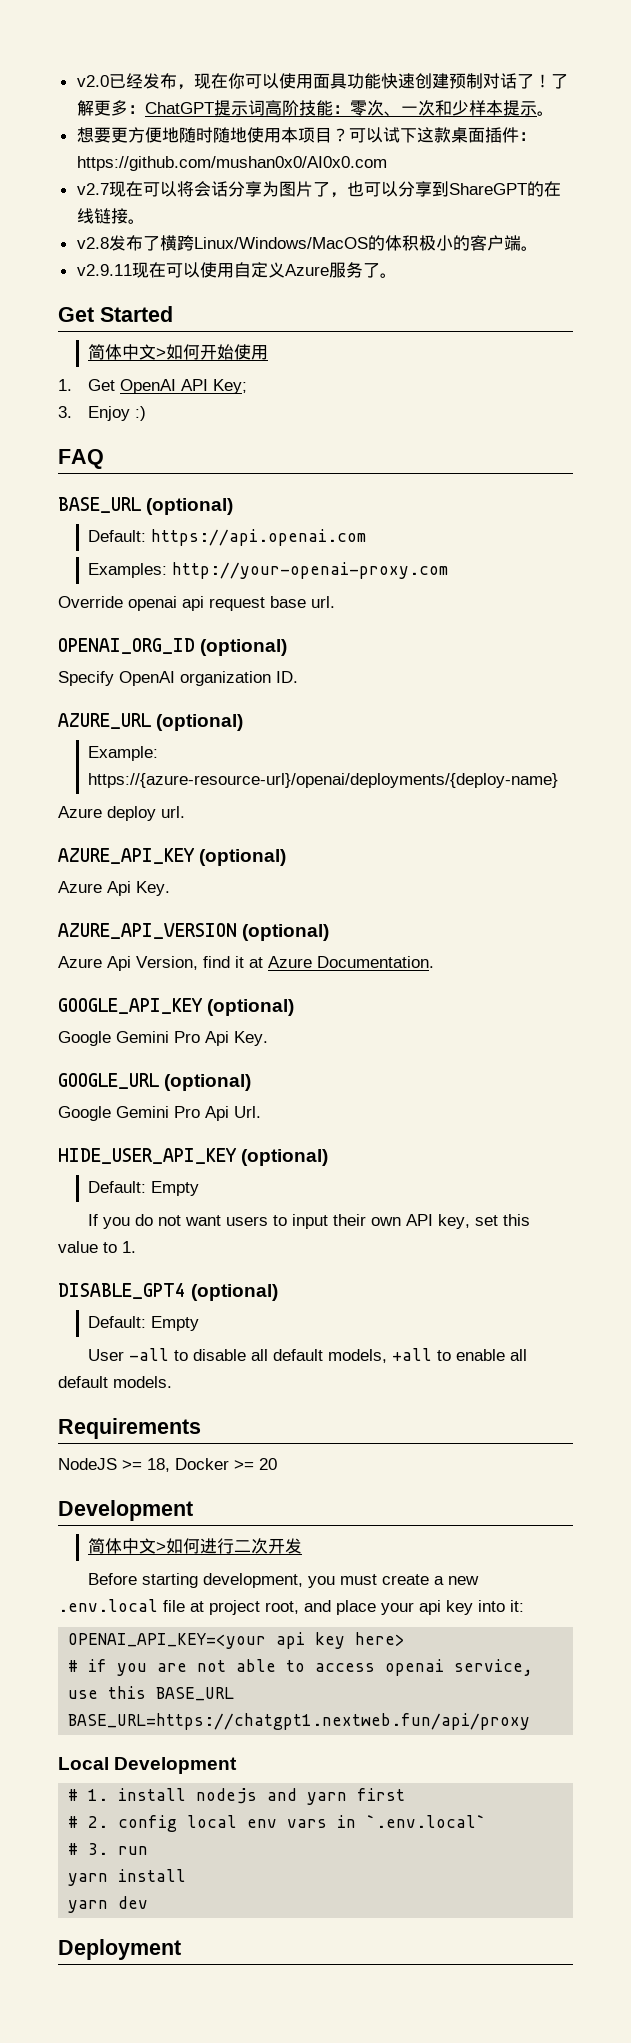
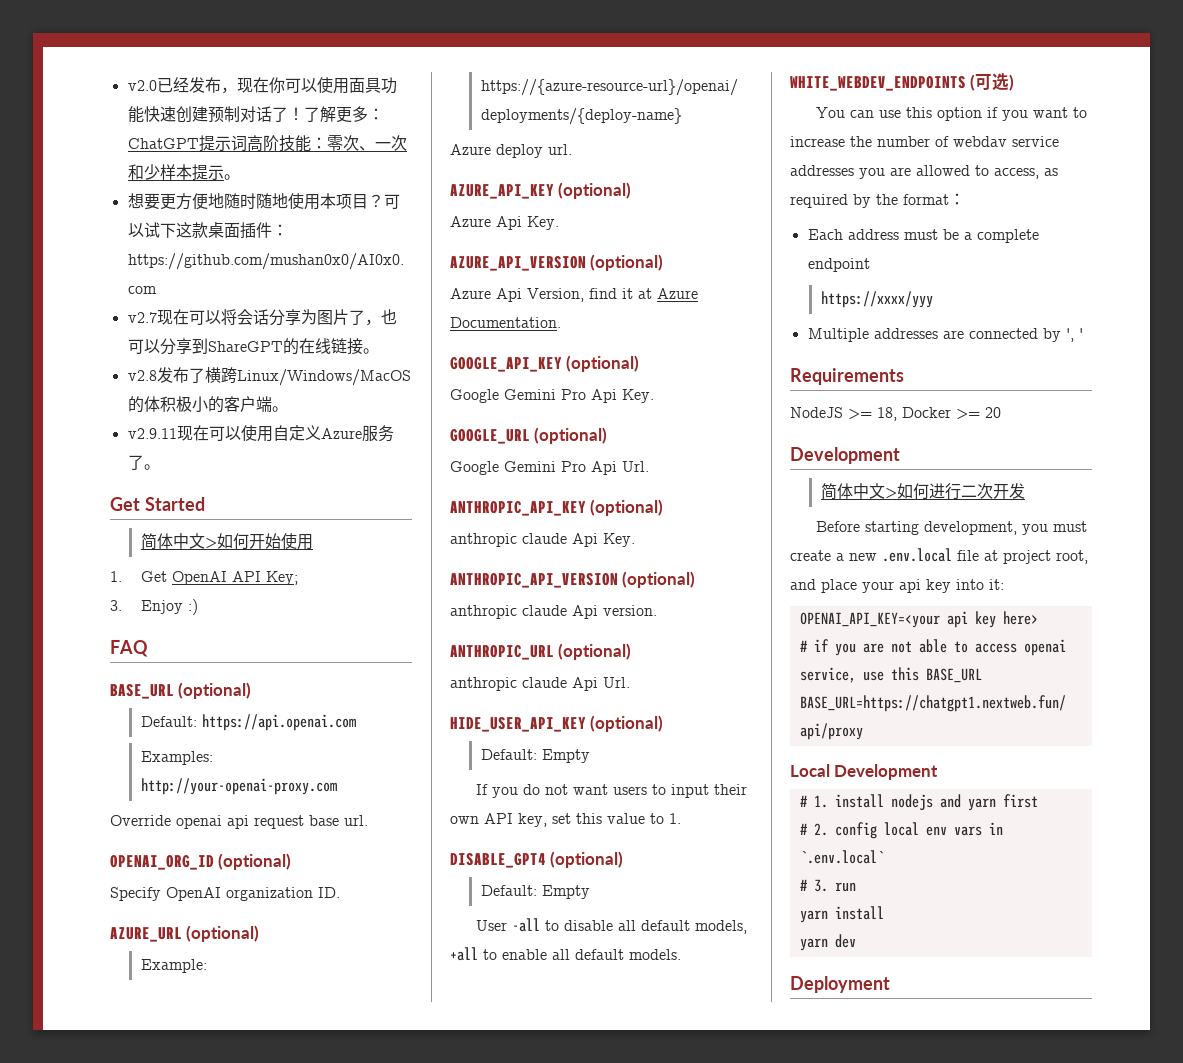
+ ANTHROPIC_API_KEY (optional)
+ anthropic claude Api Key.
+ ANTHROPIC_API_VERSION (optional)
+ anthropic claude Api version.
+ ANTHROPIC_URL (optional)
+ anthropic claude Api Url.
+ WHITE_WEBDEV_ENDPOINTS (可选)
+ You can use this option if you want to increase the number of webdav service addresses you are allowed to access, as required by the format：
+ Each address must be a complete endpoint
+ https://xxxx/yyy
+ Multiple addresses are connected by ', '

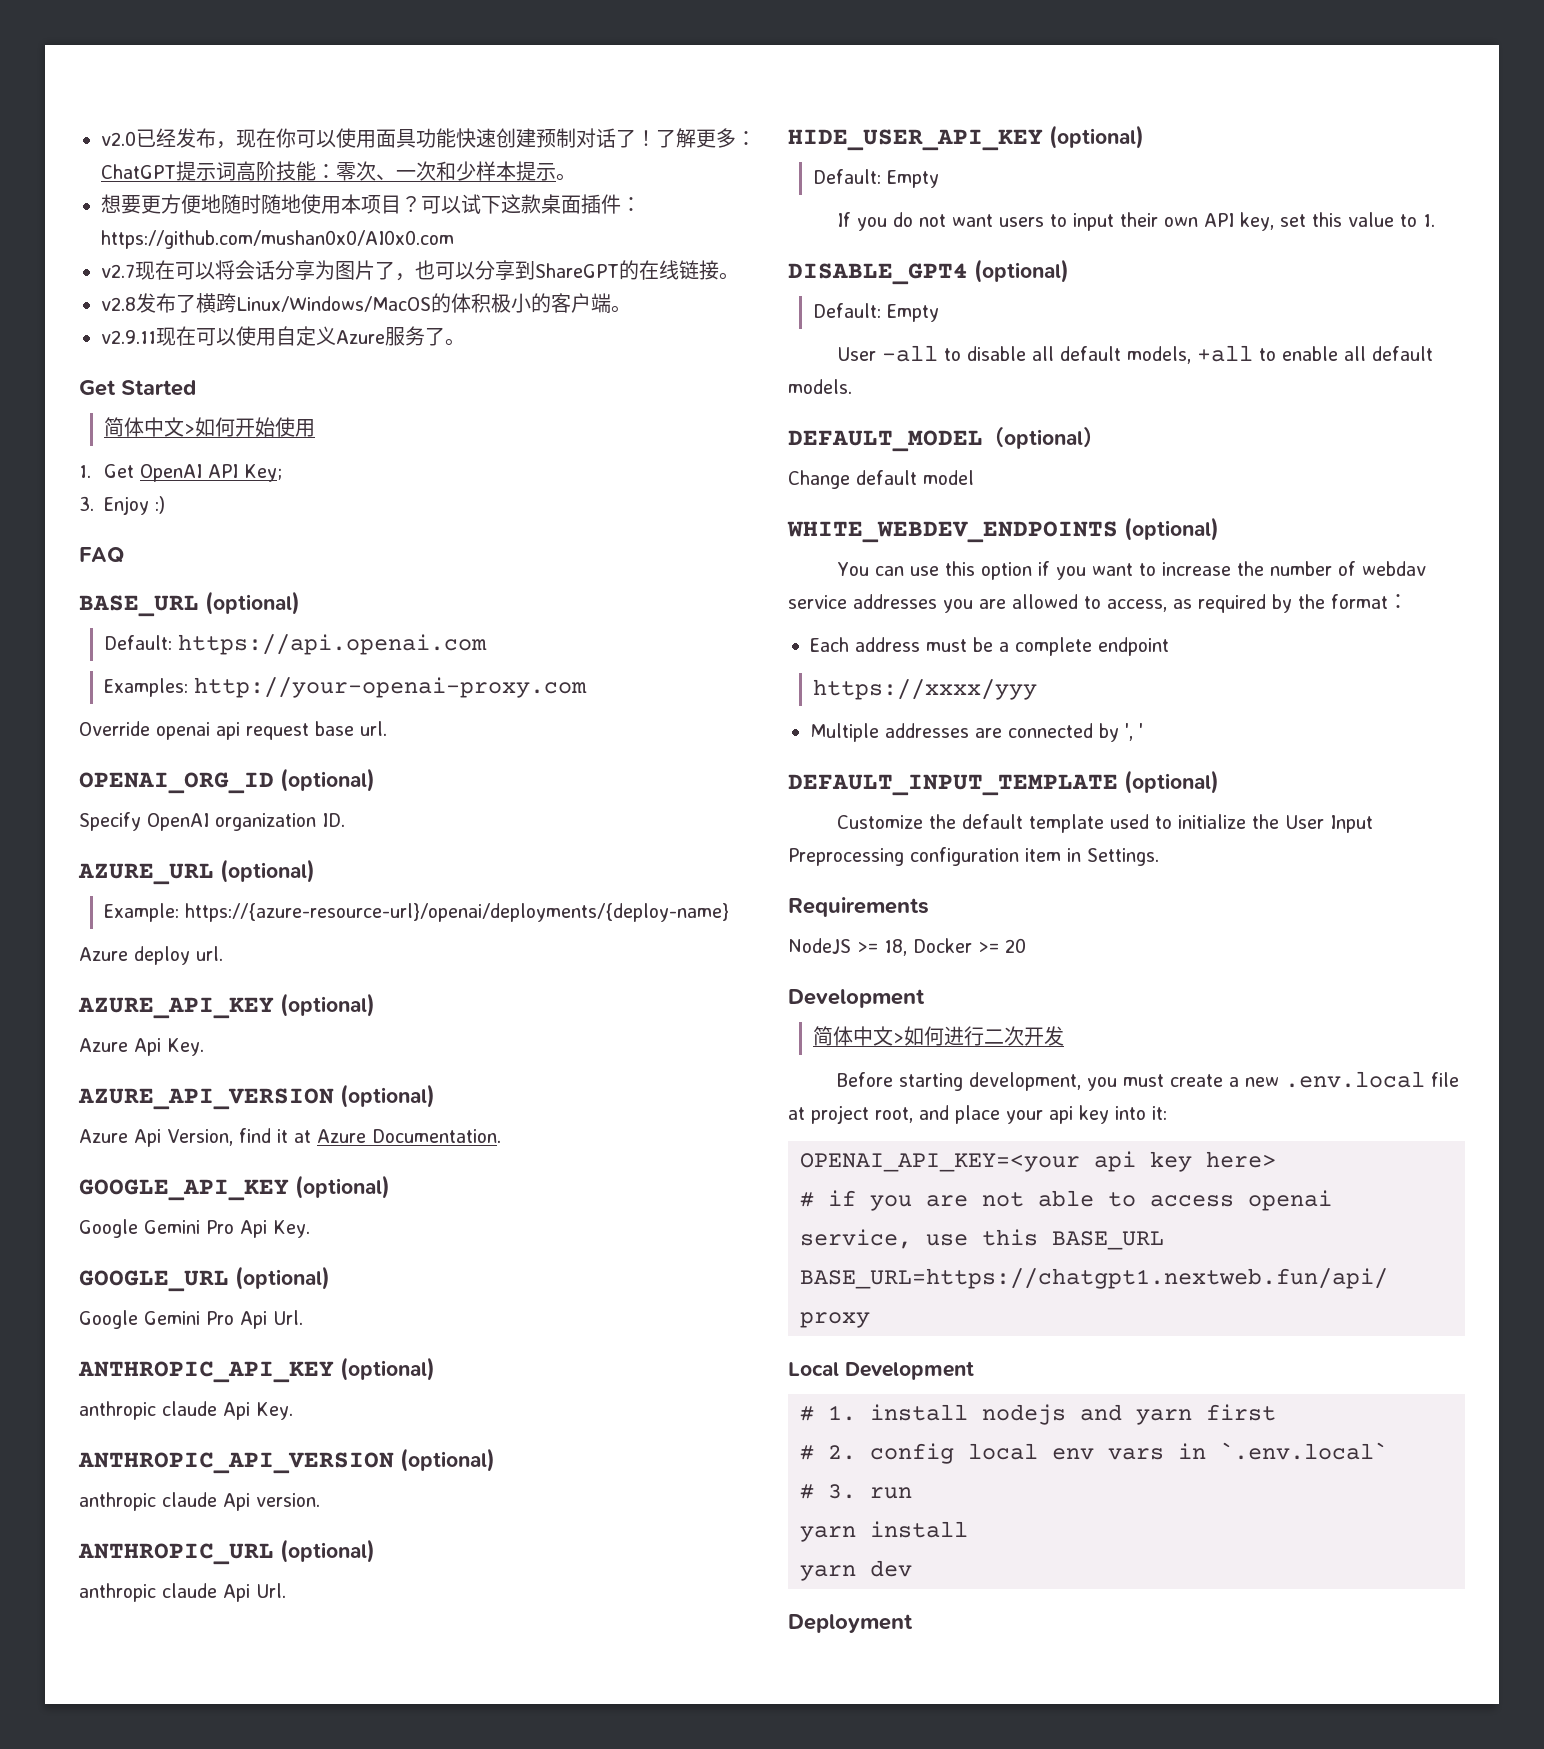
- WHITE_WEBDEV_ENDPOINTS (可选)
+ DEFAULT_MODEL（optional）
+ Change default model
+ WHITE_WEBDEV_ENDPOINTS (optional)
+ DEFAULT_INPUT_TEMPLATE (optional)
+ Customize the default template used to initialize the User Input Preprocessing configuration item in Settings.

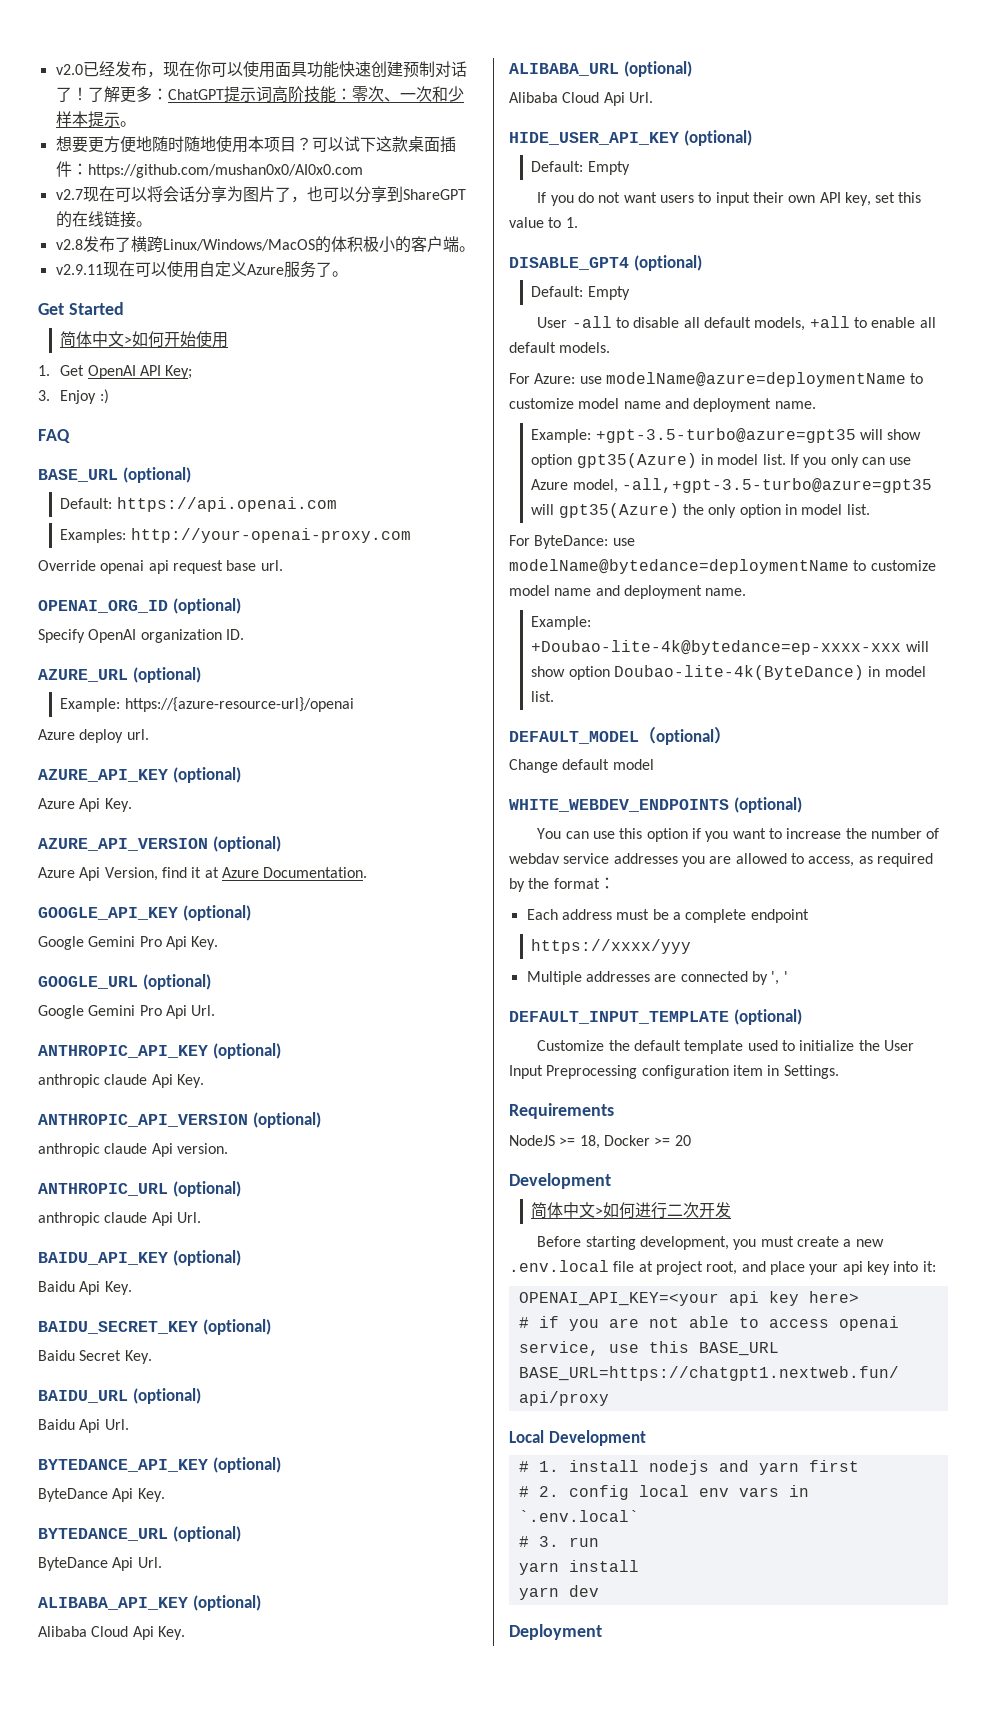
- Example: https://{azure-resource-url}/openai/deployments/{deploy-name}
+ Example: https://{azure-resource-url}/openai
+ BAIDU_API_KEY (optional)
+ Baidu Api Key.
+ BAIDU_SECRET_KEY (optional)
+ Baidu Secret Key.
+ BAIDU_URL (optional)
+ Baidu Api Url.
+ BYTEDANCE_API_KEY (optional)
+ ByteDance Api Key.
+ BYTEDANCE_URL (optional)
+ ByteDance Api Url.
+ ALIBABA_API_KEY (optional)
+ Alibaba Cloud Api Key.
+ ALIBABA_URL (optional)
+ Alibaba Cloud Api Url.
+ For Azure: use modelName@azure=deploymentName to customize model name and deployment name.
+ Example: +gpt-3.5-turbo@azure=gpt35 will show option gpt35(Azure) in model list. If you only can use Azure model, -all,+gpt-3.5-turbo@azure=gpt35 will gpt35(Azure) the only option in model list.
+ For ByteDance: use modelName@bytedance=deploymentName to customize model name and deployment name.
+ Example: +Doubao-lite-4k@bytedance=ep-xxxx-xxx will show option Doubao-lite-4k(ByteDance) in model list.

